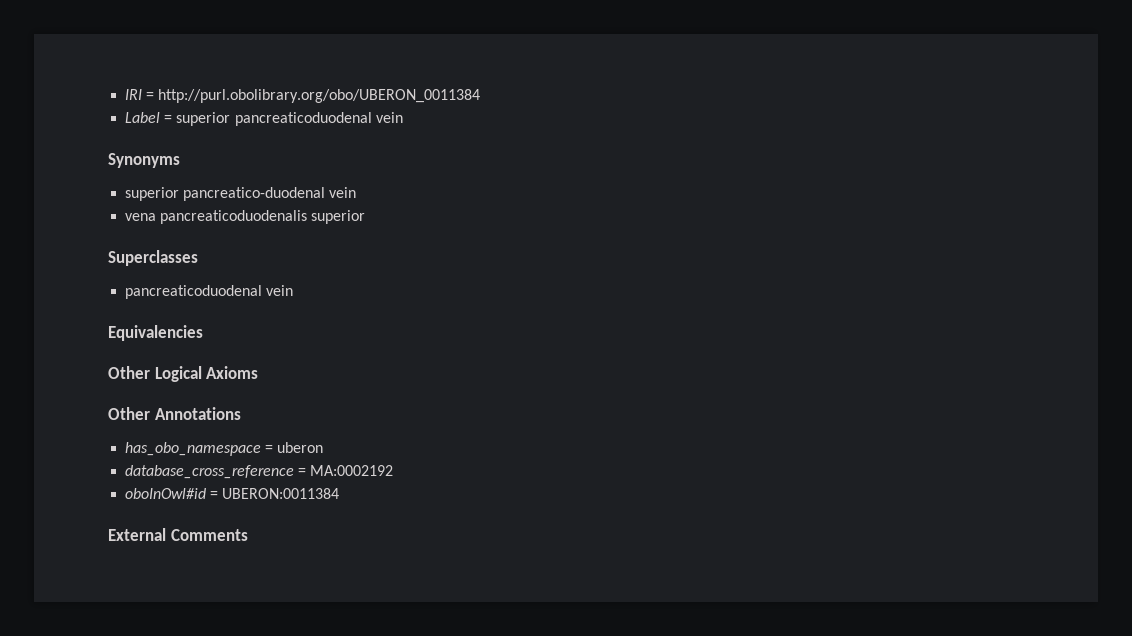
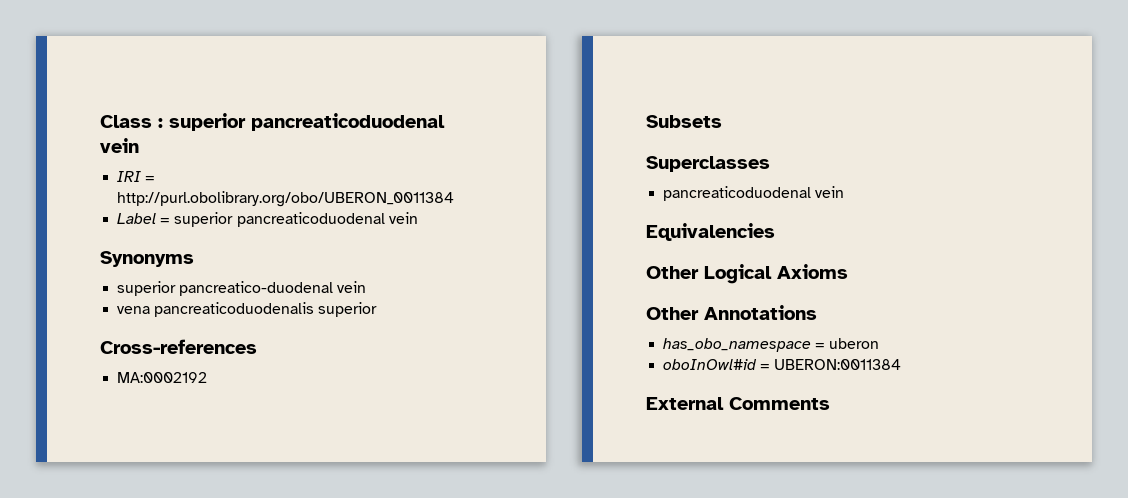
+ Class : superior pancreaticoduodenal vein
+ Cross-references
+ MA:0002192
+ Subsets
- database_cross_reference = MA:0002192

